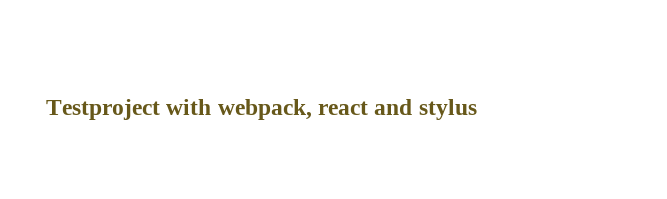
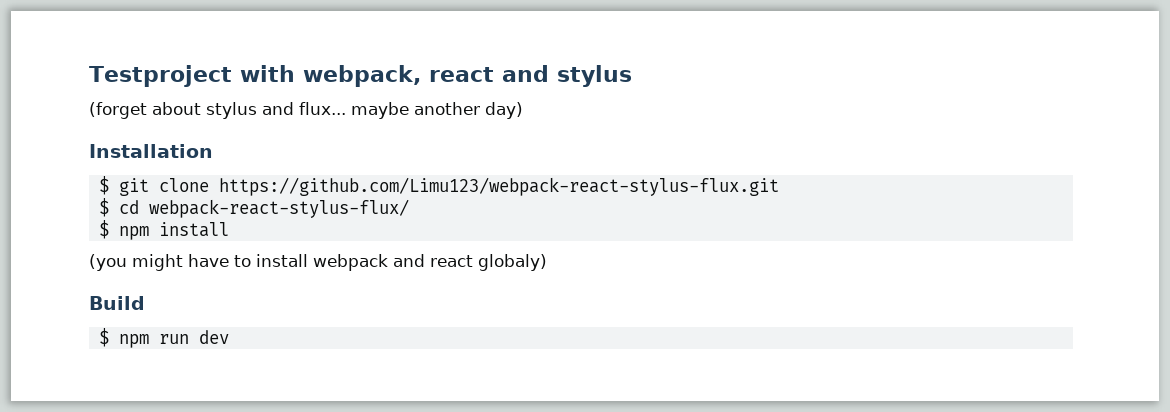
+ (forget about stylus and flux... maybe another day)
+ Installation
+ $ git clone https://github.com/Limu123/webpack-react-stylus-flux.git
+ $ cd webpack-react-stylus-flux/
+ $ npm install
+ (you might have to install webpack and react globaly)
+ Build
+ $ npm run dev

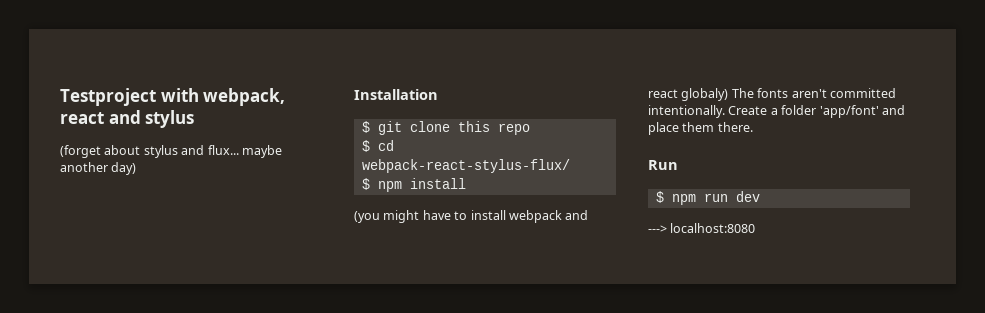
- $ git clone https://github.com/Limu123/webpack-react-stylus-flux.git
+ $ git clone this repo
- (you might have to install webpack and react globaly)
- Build
+ (you might have to install webpack and react globaly) The fonts aren't committed intentionally. Create a folder 'app/font' and place them there.
+ Run
+ ---> localhost:8080

